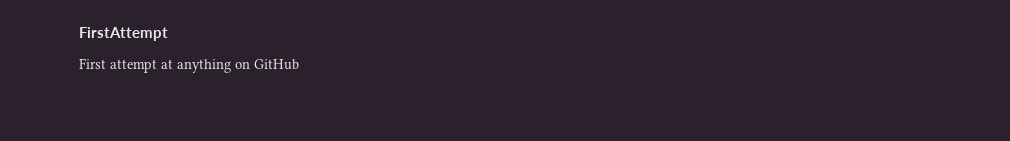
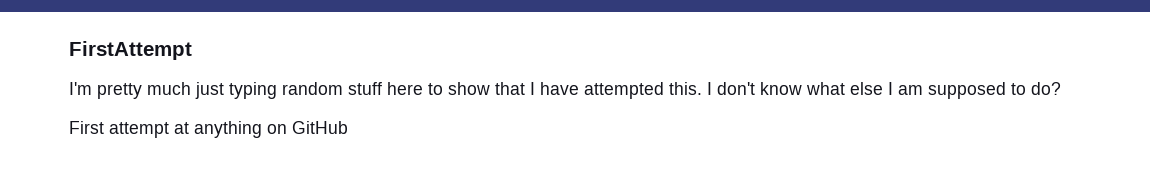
+ I'm pretty much just typing random stuff here to show that I have attempted this. I don't know what else I am supposed to do?

